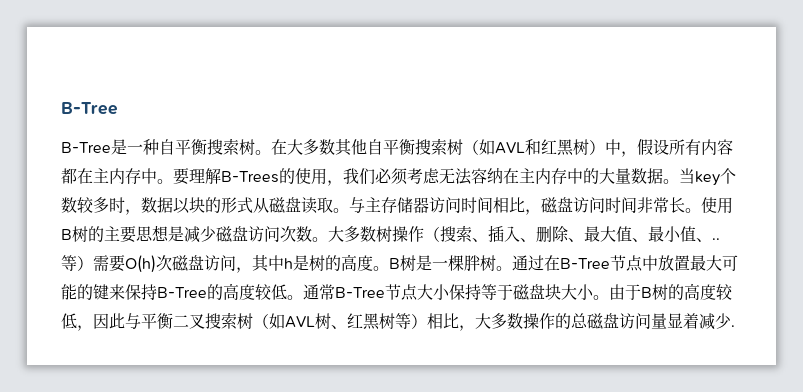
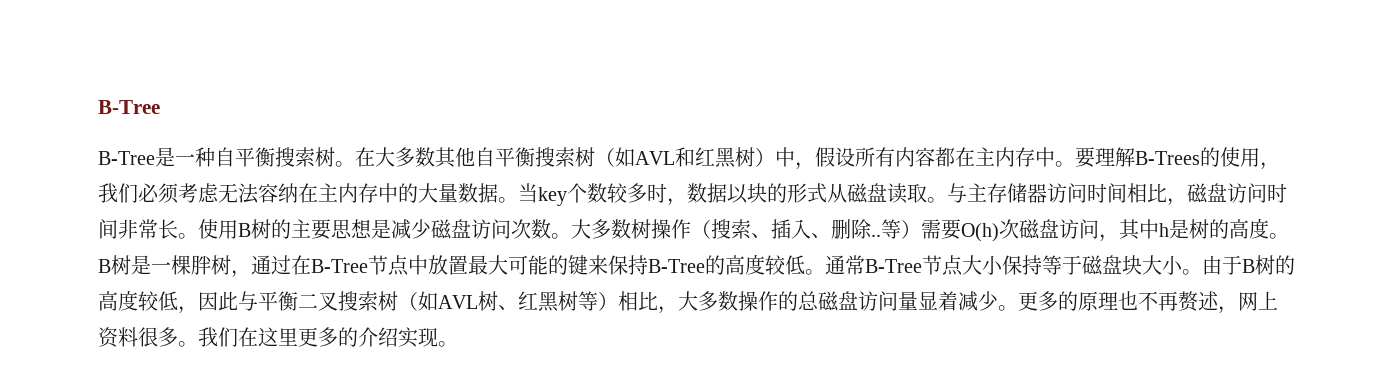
- 大多数树操作（搜索、插入、删除、最大值、最小值、..
+ 大多数树操作（搜索、插入、删除..
- B树是一棵胖树。通过在B-Tree节点中放置最大可能的键来保持B-Tree的高度较低。
+ B树是一棵胖树，通过在B-Tree节点中放置最大可能的键来保持B-Tree的高度较低。
- 由于B树的高度较低，因此与平衡二叉搜索树（如AVL树、红黑树等）相比，大多数操作的总磁盘访问量显着减少.
+ 由于B树的高度较低，因此与平衡二叉搜索树（如AVL树、红黑树等）相比，大多数操作的总磁盘访问量显着减少。更多的原理也不再赘述，网上资料很多。我们在这里更多的介绍实现。

